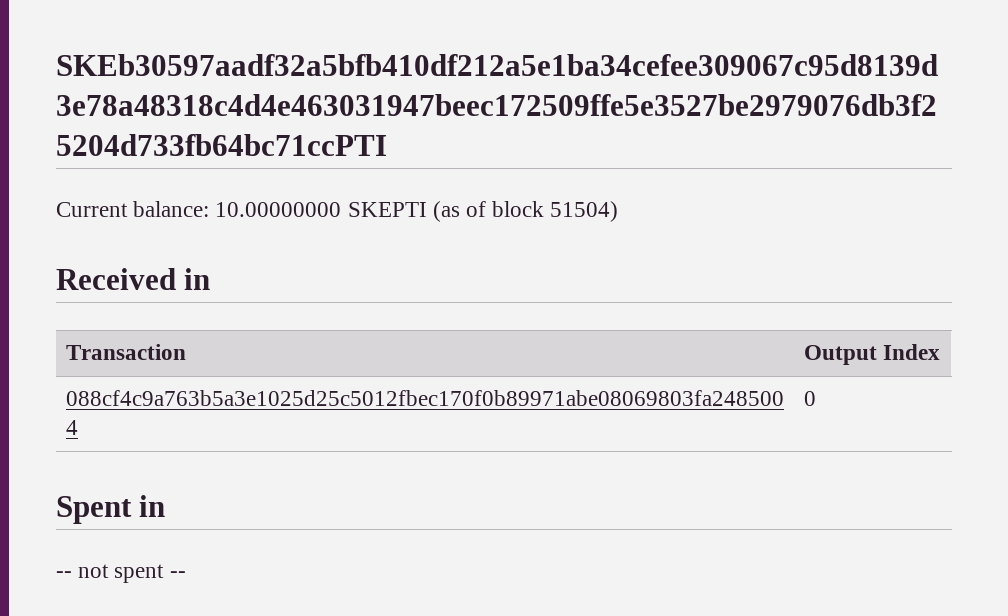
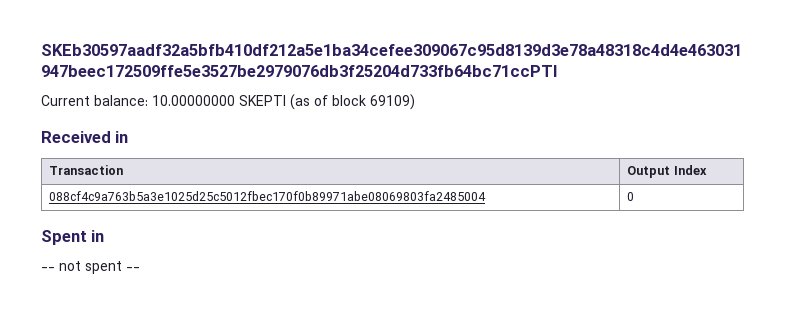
- Current balance: 10.00000000 SKEPTI (as of block 51504)
+ Current balance: 10.00000000 SKEPTI (as of block 69109)

